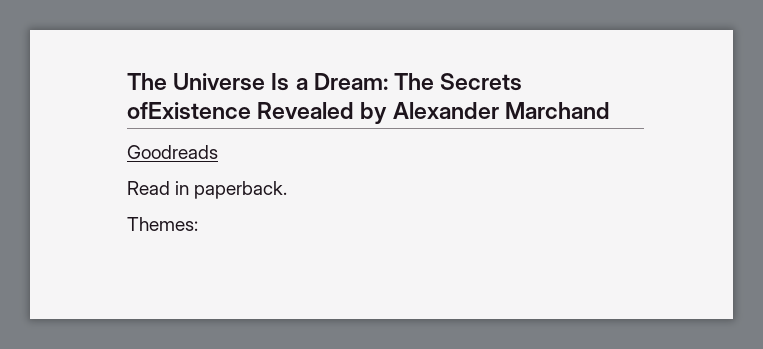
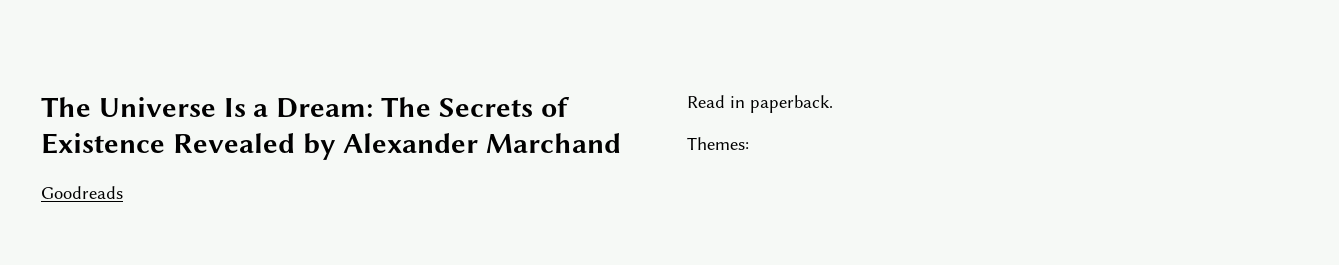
- The Universe Is a Dream: The Secrets ofExistence Revealed by Alexander Marchand
+ The Universe Is a Dream: The Secrets of Existence Revealed by Alexander Marchand

